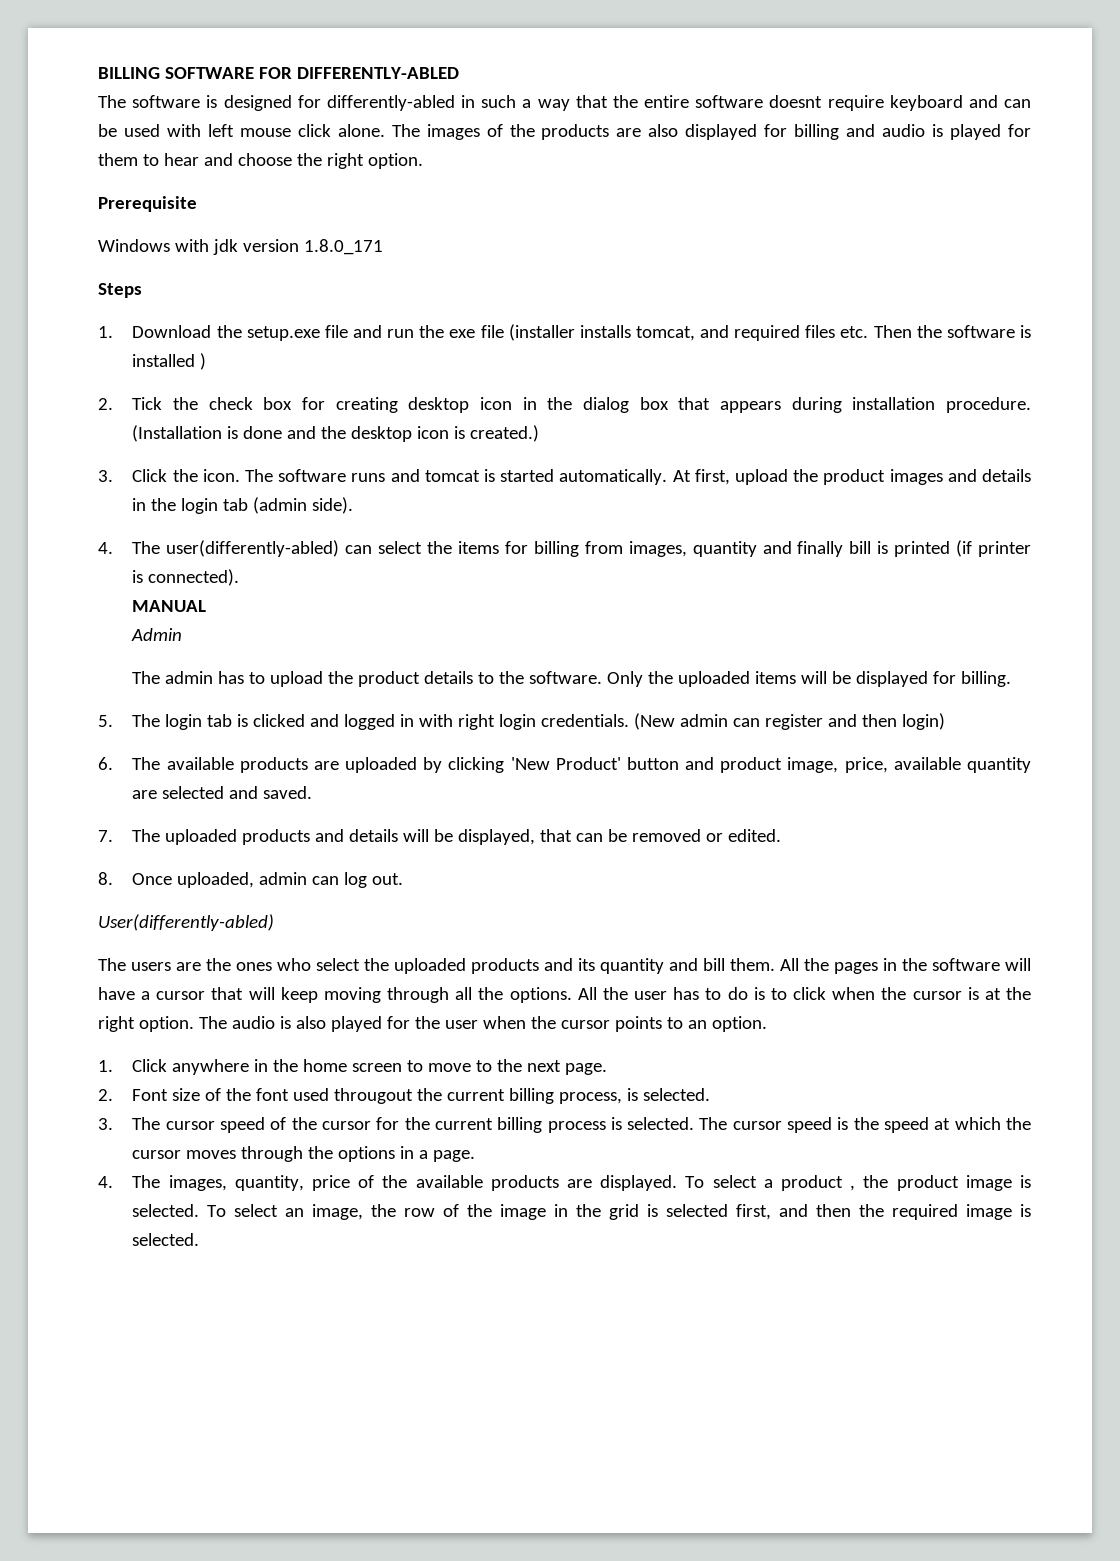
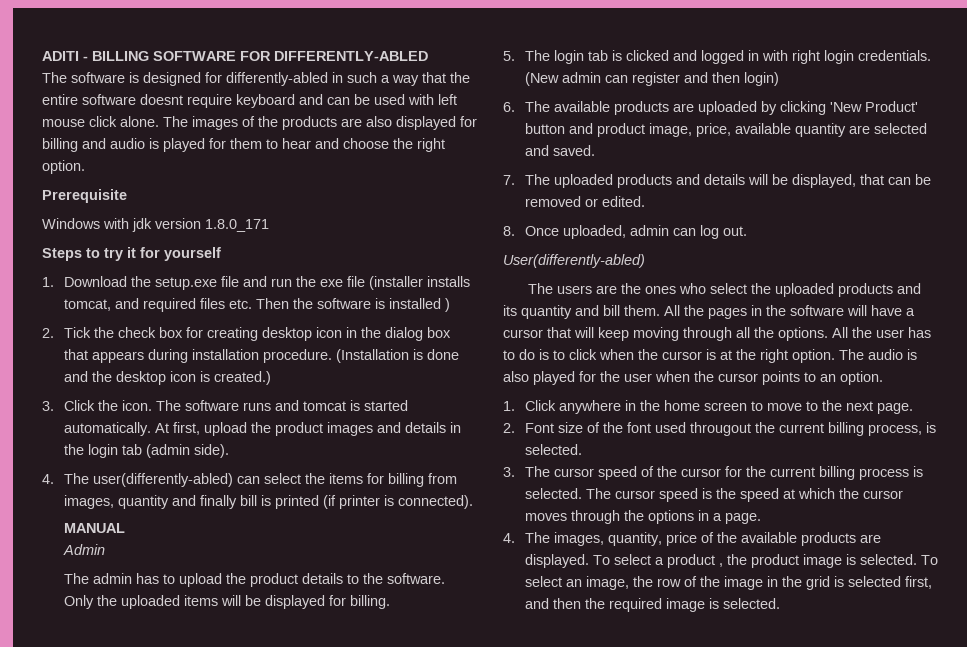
- BILLING SOFTWARE FOR DIFFERENTLY-ABLED
+ ADITI - BILLING SOFTWARE FOR DIFFERENTLY-ABLED
- Steps
+ Steps to try it for yourself

